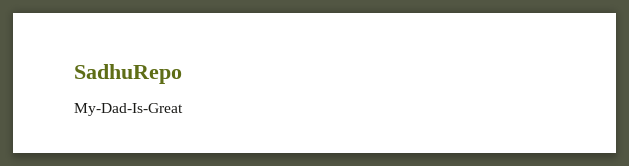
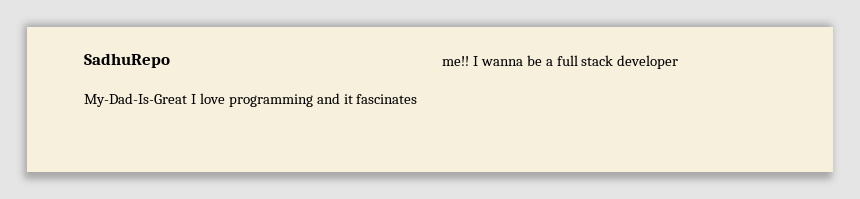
- My-Dad-Is-Great
+ My-Dad-Is-Great I love programming and it fascinates me!! I wanna be a full stack developer

